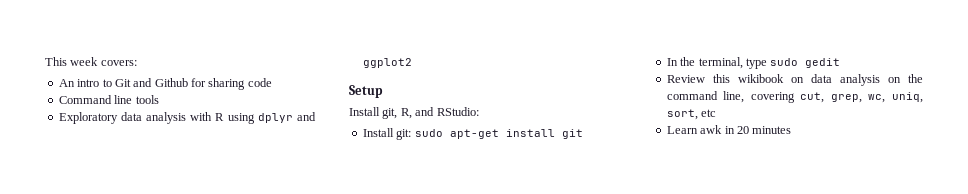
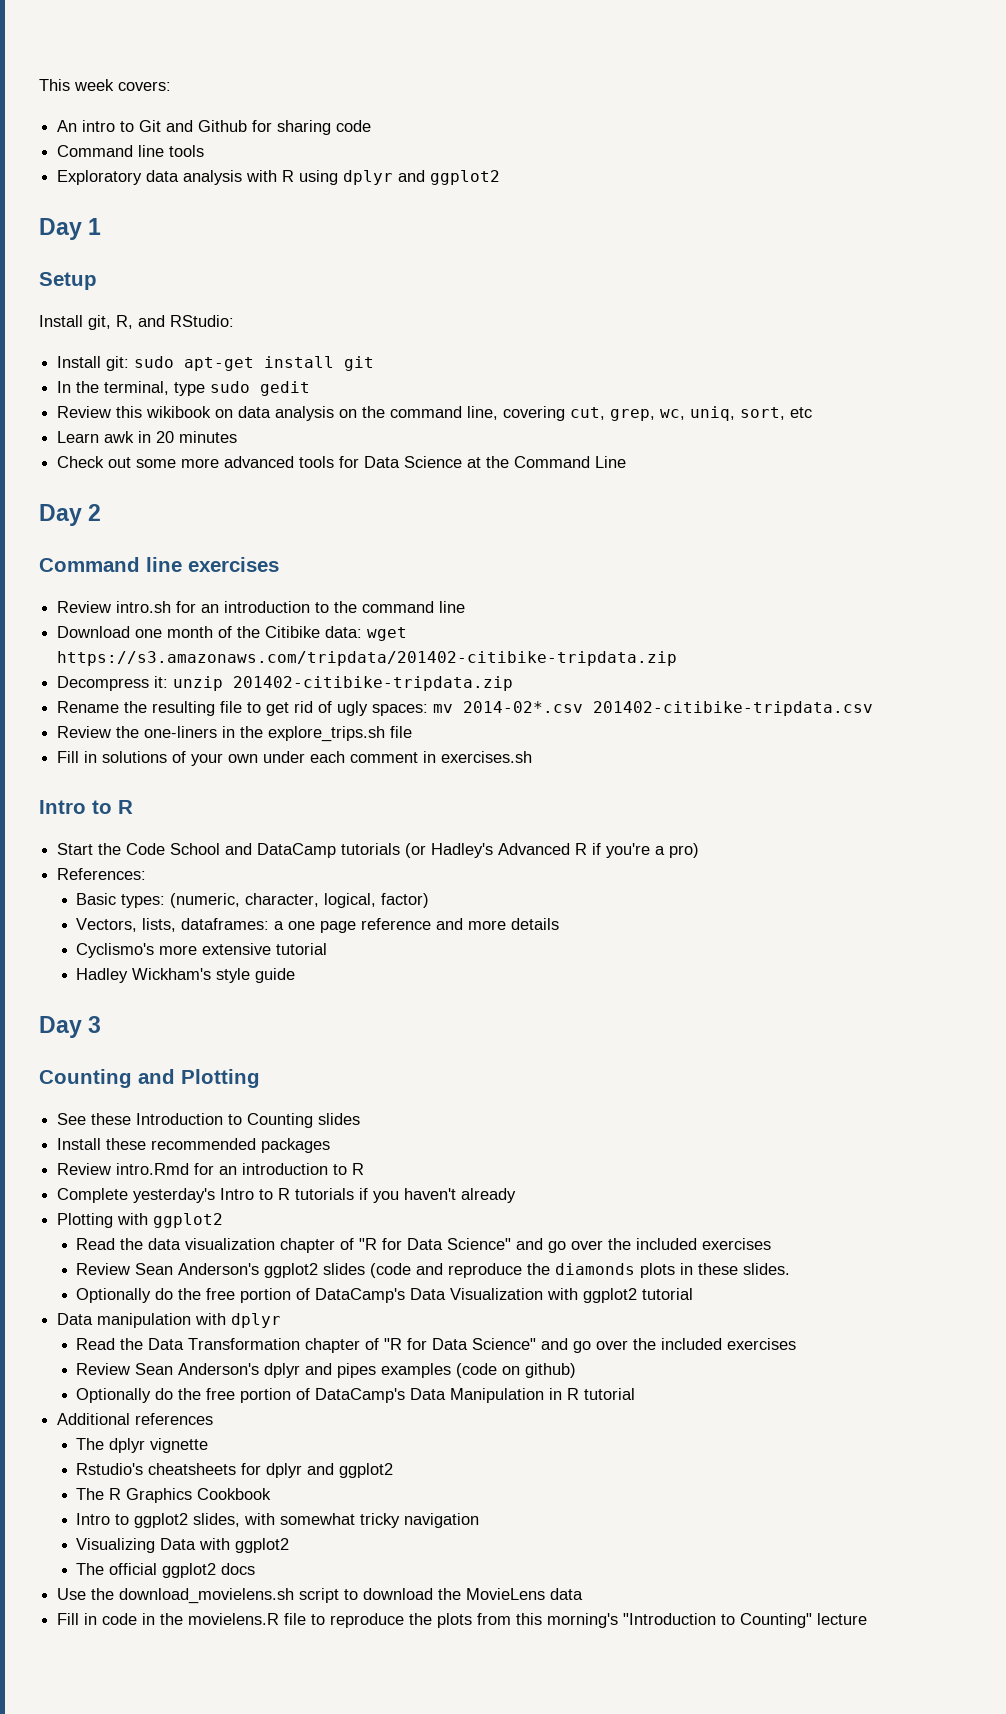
+ Day 1
+ Check out some more advanced tools for Data Science at the Command Line
+ Day 2
+ Command line exercises
+ Review intro.sh for an introduction to the command line
+ Download one month of the Citibike data: wget https://s3.amazonaws.com/tripdata/201402-citibike-tripdata.zip
+ Decompress it: unzip 201402-citibike-tripdata.zip
+ Rename the resulting file to get rid of ugly spaces: mv 2014-02*.csv 201402-citibike-tripdata.csv
+ Review the one-liners in the explore_trips.sh file
+ Fill in solutions of your own under each comment in exercises.sh
+ Intro to R
+ Start the Code School and DataCamp tutorials (or Hadley's Advanced R if you're a pro)
+ References:
+ Basic types: (numeric, character, logical, factor)
+ Vectors, lists, dataframes: a one page reference and more details
+ Cyclismo's more extensive tutorial
+ Hadley Wickham's style guide
+ Day 3
+ Counting and Plotting
+ See these Introduction to Counting slides
+ Install these recommended packages
+ Review intro.Rmd for an introduction to R
+ Complete yesterday's Intro to R tutorials if you haven't already
+ Plotting with ggplot2
+ Read the data visualization chapter of "R for Data Science" and go over the included exercises
+ Review Sean Anderson's ggplot2 slides (code and reproduce the diamonds plots in these slides.
+ Optionally do the free portion of DataCamp's Data Visualization with ggplot2 tutorial
+ Data manipulation with dplyr
+ Read the Data Transformation chapter of "R for Data Science" and go over the included exercises
+ Review Sean Anderson's dplyr and pipes examples (code on github)
+ Optionally do the free portion of DataCamp's Data Manipulation in R tutorial
+ Additional references
+ The dplyr vignette
+ Rstudio's cheatsheets for dplyr and ggplot2
+ The R Graphics Cookbook
+ Intro to ggplot2 slides, with somewhat tricky navigation
+ Visualizing Data with ggplot2
+ The official ggplot2 docs
+ Use the download_movielens.sh script to download the MovieLens data
+ Fill in code in the movielens.R file to reproduce the plots from this morning's "Introduction to Counting" lecture

